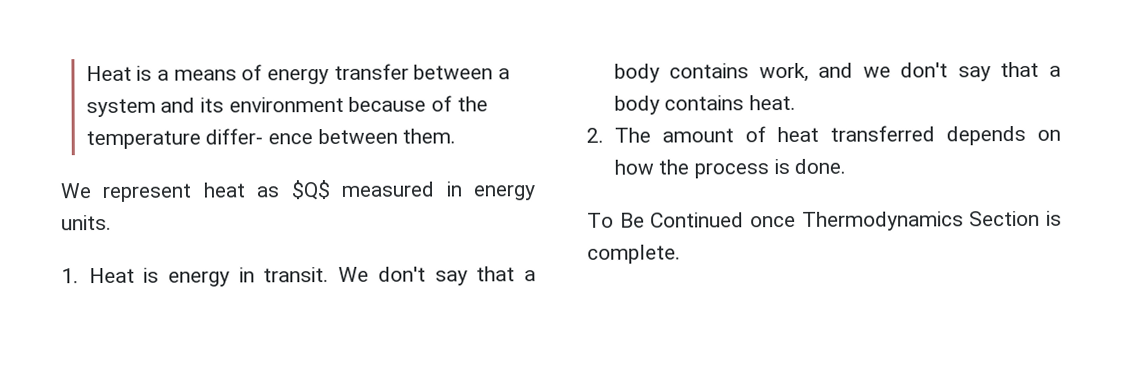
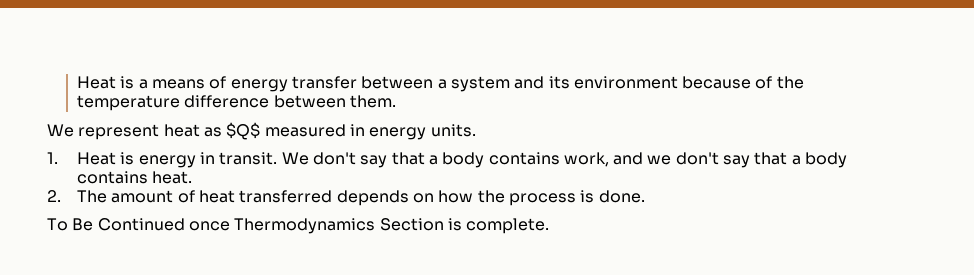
- Heat is a means of energy transfer between a system and its environment because of the temperature differ- ence between them.
+ Heat is a means of energy transfer between a system and its environment because of the temperature difference between them.

